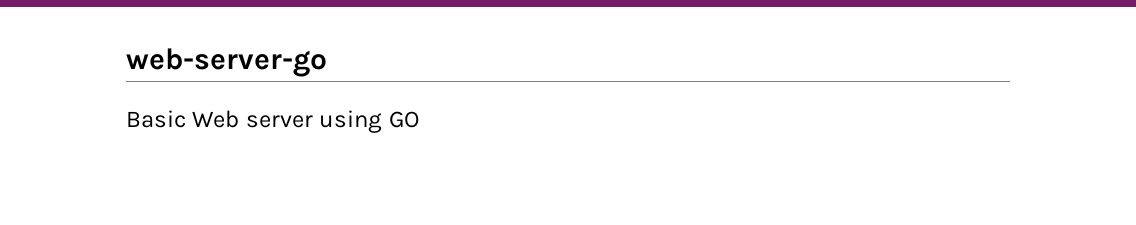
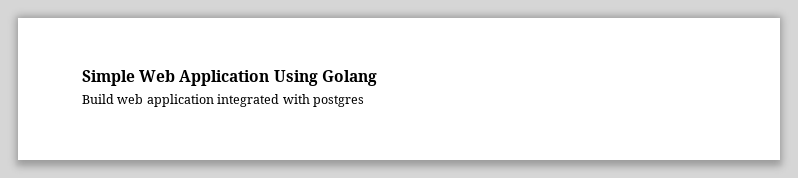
- web-server-go
- Basic Web server using GO
+ Simple Web Application Using Golang
+ Build web application integrated with postgres

